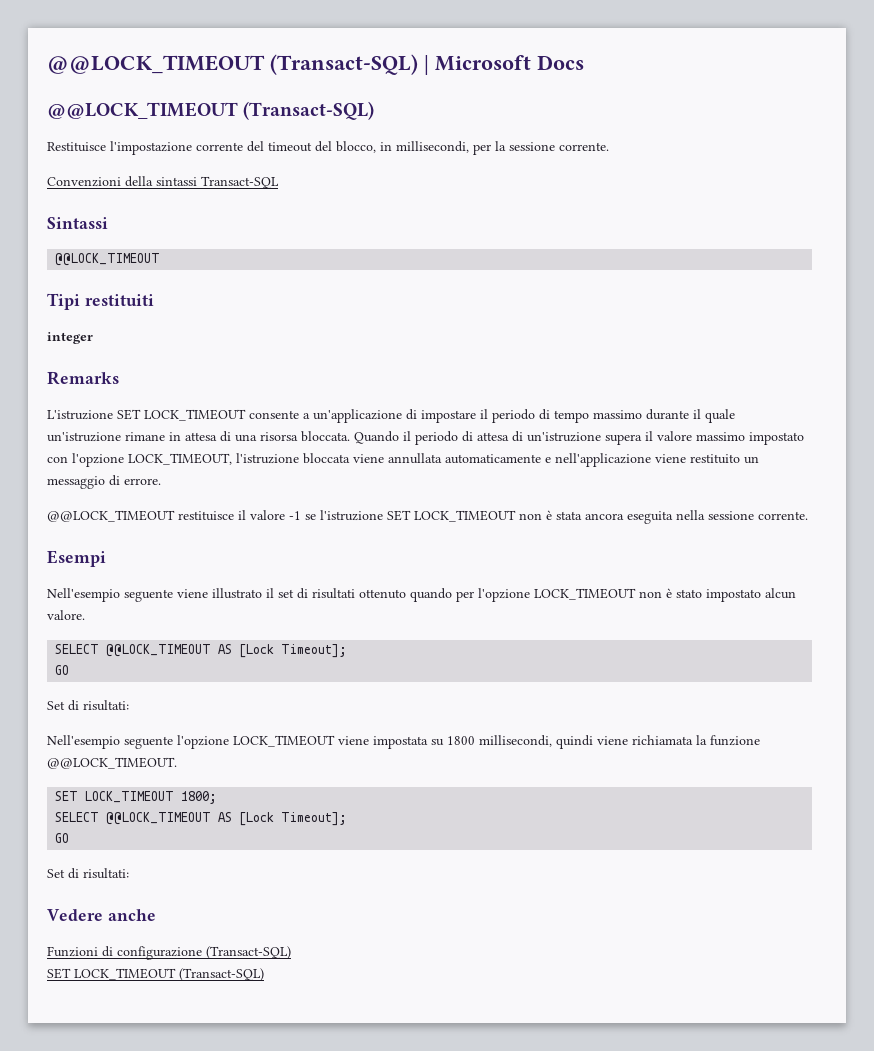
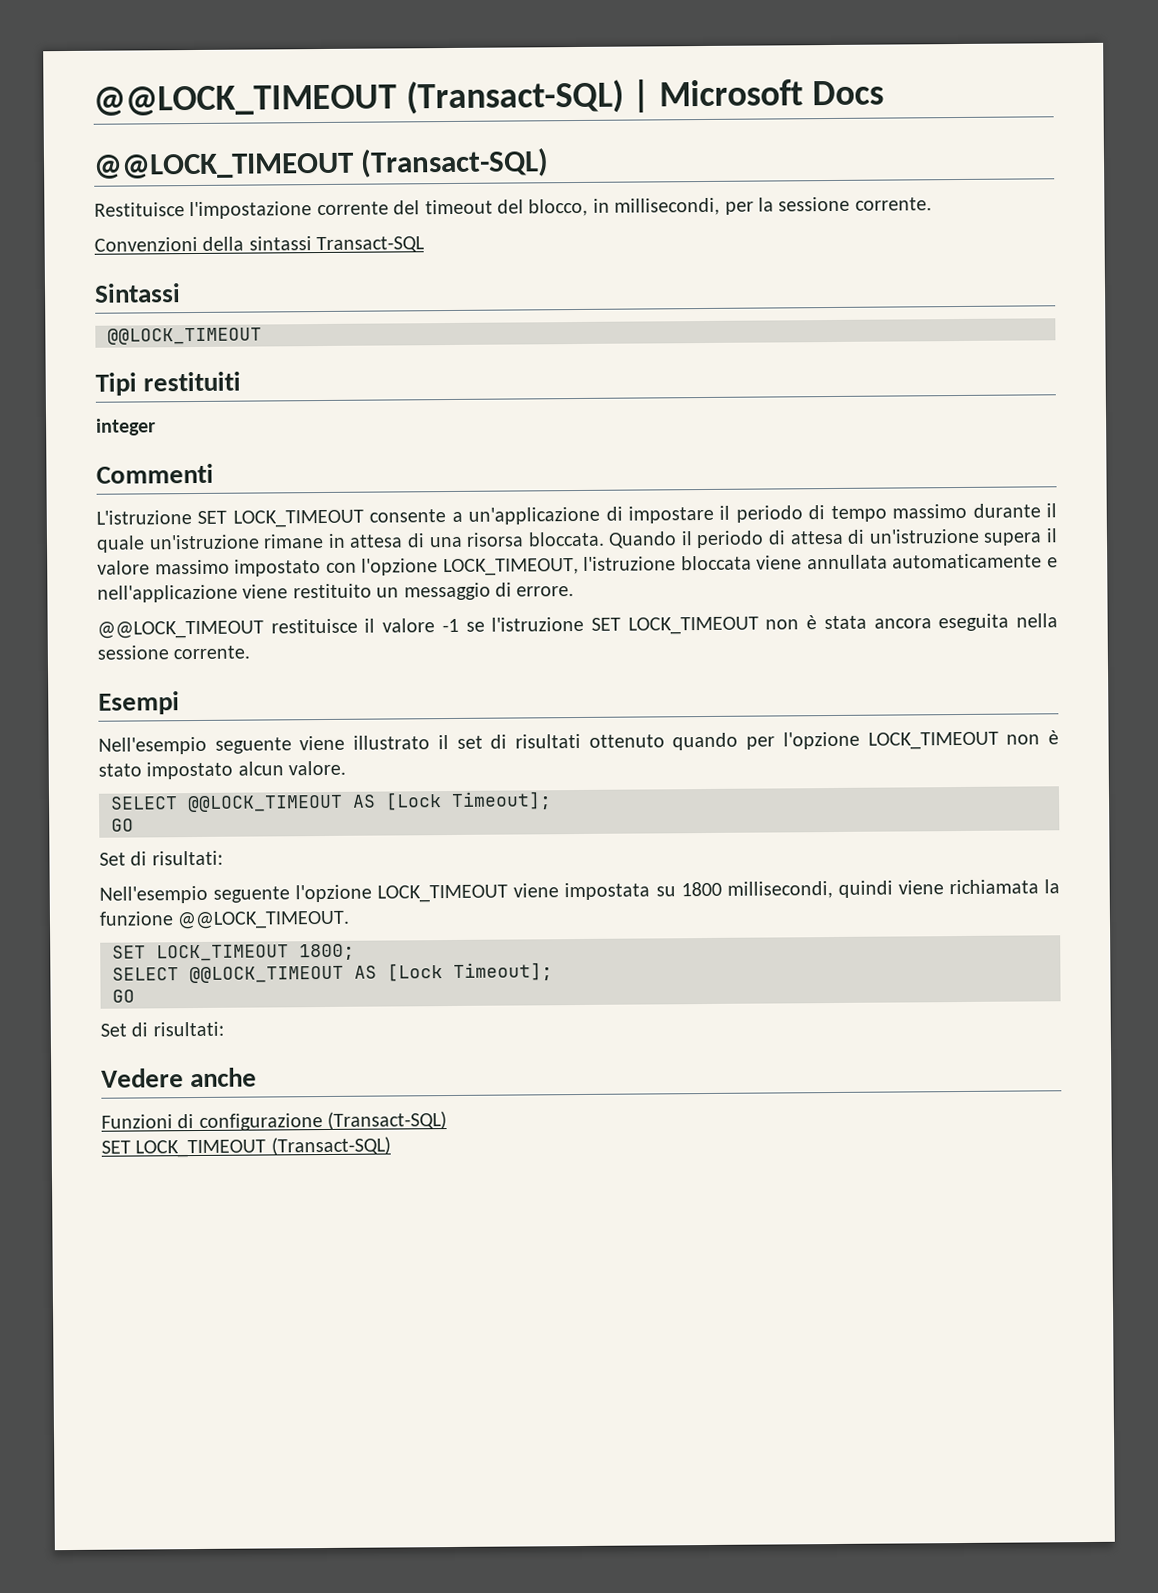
- Remarks
+ Commenti

